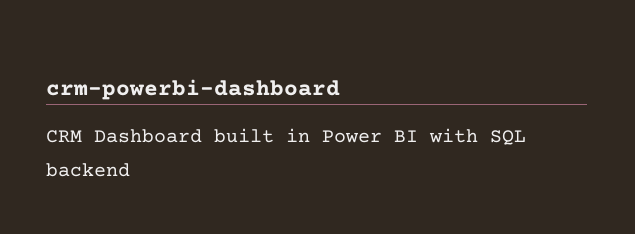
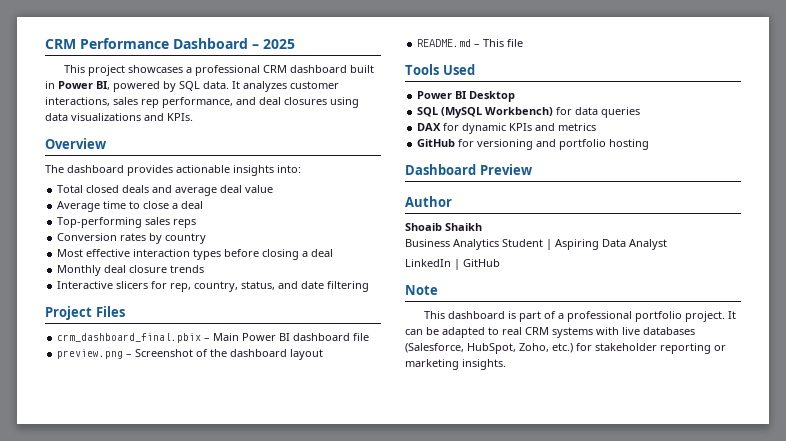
- crm-powerbi-dashboard
- CRM Dashboard built in Power BI with SQL backend
+ CRM Performance Dashboard – 2025
+ This project showcases a professional CRM dashboard built in Power BI, powered by SQL data. It analyzes customer interactions, sales rep performance, and deal closures using data visualizations and KPIs.
+ Overview
+ The dashboard provides actionable insights into:
+ Total closed deals and average deal value
+ Average time to close a deal
+ Top-performing sales reps
+ Conversion rates by country
+ Most effective interaction types before closing a deal
+ Monthly deal closure trends
+ Interactive slicers for rep, country, status, and date filtering
+ Project Files
+ crm_dashboard_final.pbix – Main Power BI dashboard file
+ preview.png – Screenshot of the dashboard layout
+ README.md – This file
+ Tools Used
+ Power BI Desktop
+ SQL (MySQL Workbench) for data queries
+ DAX for dynamic KPIs and metrics
+ GitHub for versioning and portfolio hosting
+ Dashboard Preview
+ Author
+ Shoaib Shaikh
+ Business Analytics Student | Aspiring Data Analyst
+ LinkedIn | GitHub
+ Note
+ This dashboard is part of a professional portfolio project. It can be adapted to real CRM systems with live databases (Salesforce, HubSpot, Zoho, etc.) for stakeholder reporting or marketing insights.

